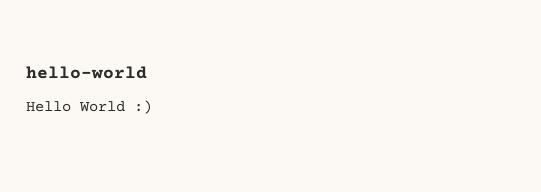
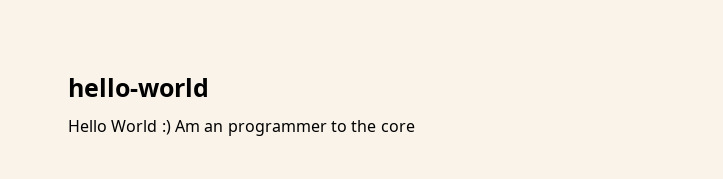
- Hello World :)
+ Hello World :) Am an programmer to the core

